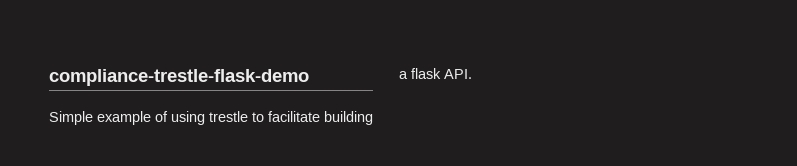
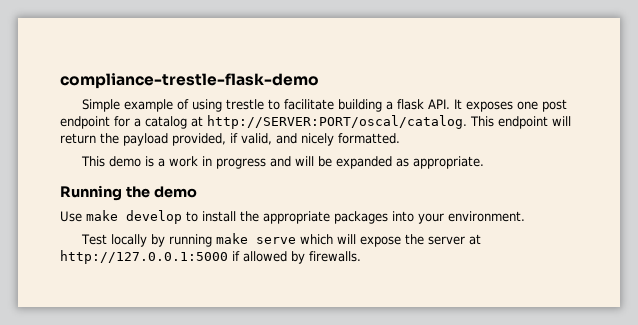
- Simple example of using trestle to facilitate building a flask API.
+ Simple example of using trestle to facilitate building a flask API. It exposes one post endpoint for a catalog at http://SERVER:PORT/oscal/catalog. This endpoint will return the payload provided, if valid, and nicely formatted.
+ This demo is a work in progress and will be expanded as appropriate.
+ Running the demo
+ Use make develop to install the appropriate packages into your environment.
+ Test locally by running make serve which will expose the server at http://127.0.0.1:5000 if allowed by firewalls.

